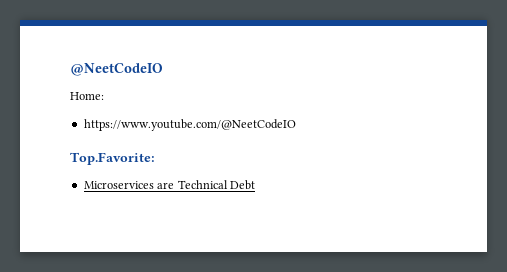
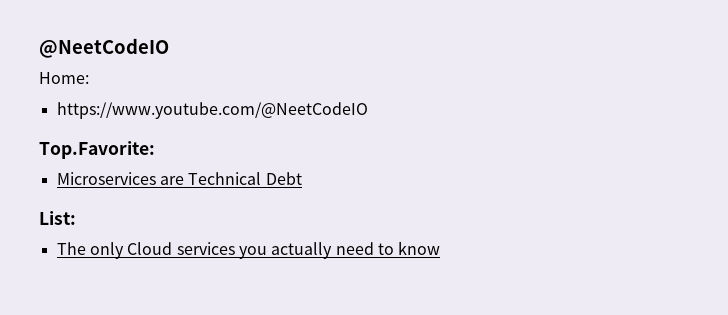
+ List:
+ The only Cloud services you actually need to know

